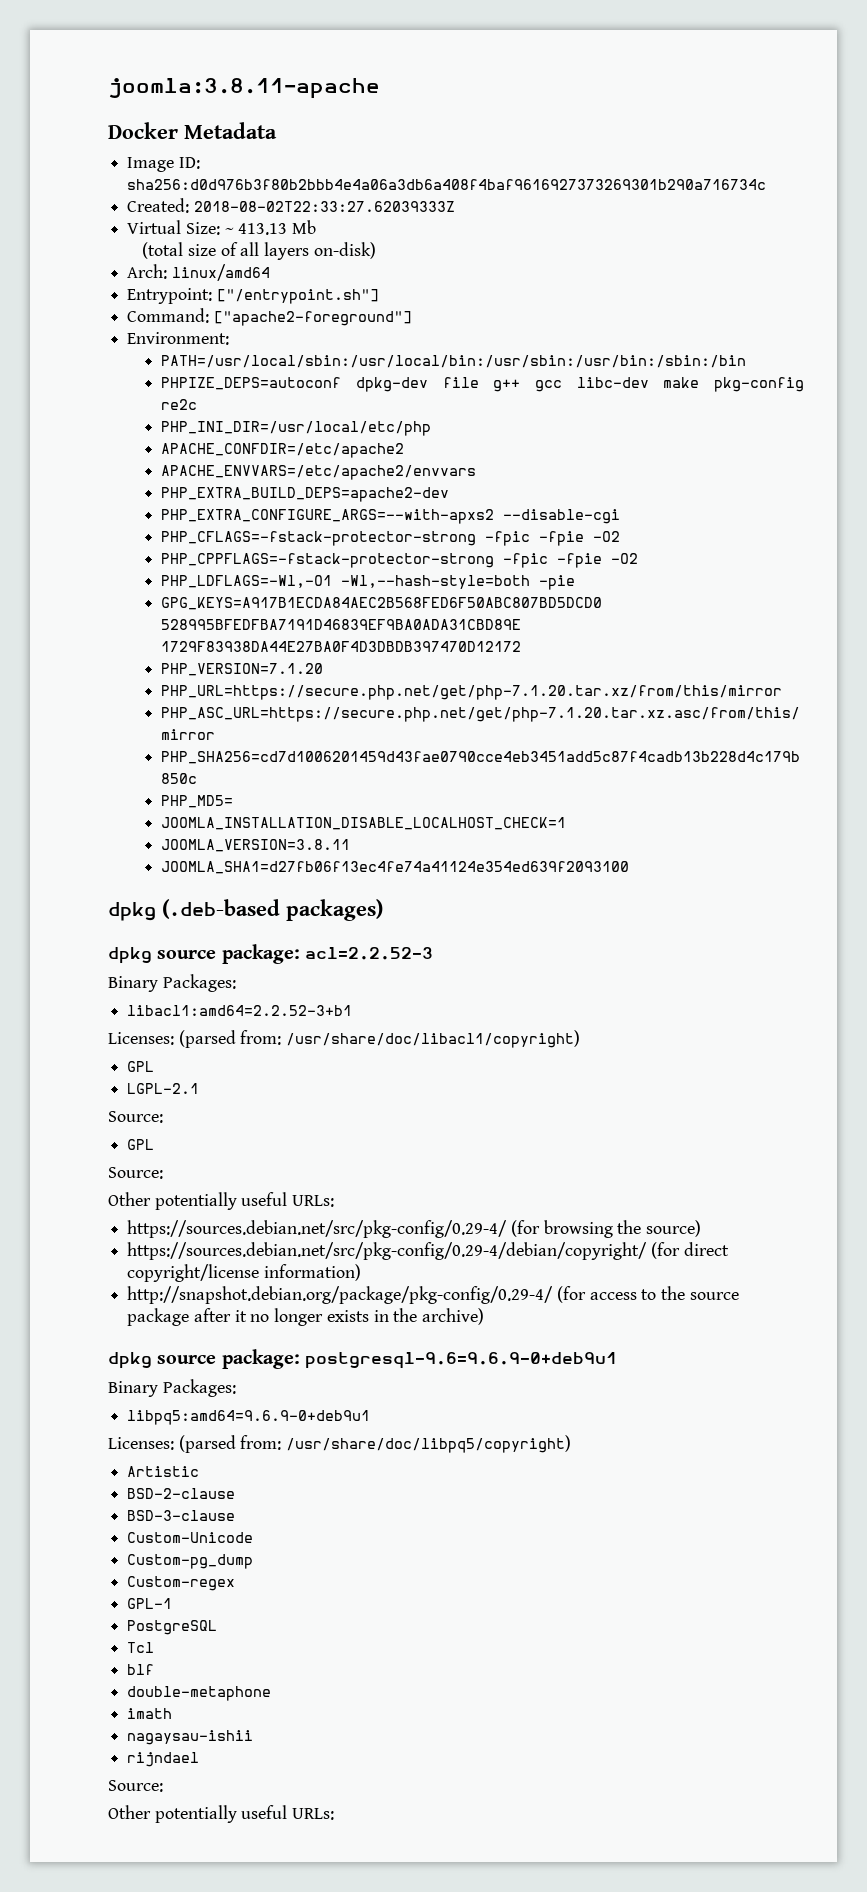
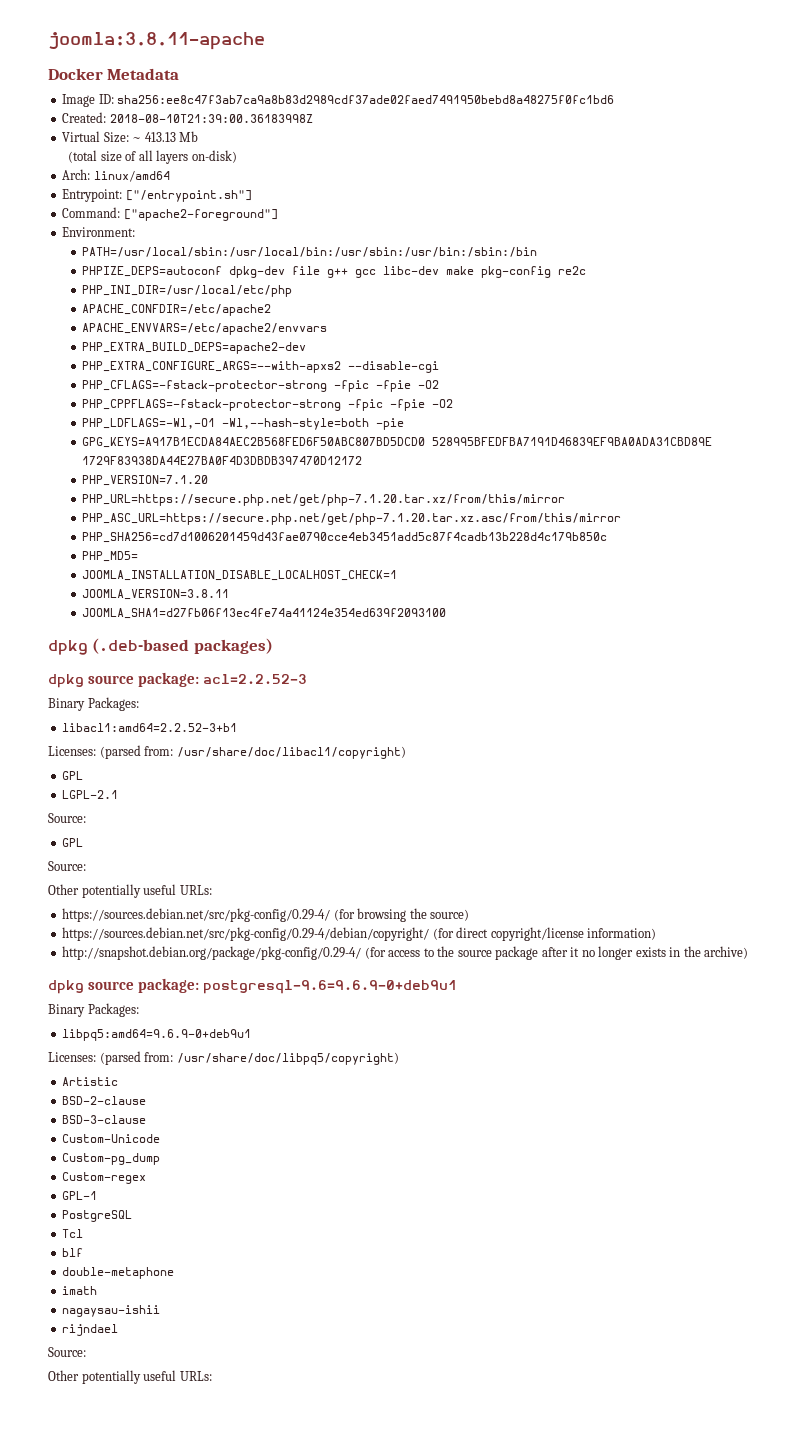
- Image ID: sha256:d0d976b3f80b2bbb4e4a06a3db6a408f4baf9616927373269301b290a716734c
+ Image ID: sha256:ee8c47f3ab7ca9a8b83d2989cdf37ade02faed7491950bebd8a48275f0fc1bd6
- Created: 2018-08-02T22:33:27.62039333Z
+ Created: 2018-08-10T21:39:00.36183998Z

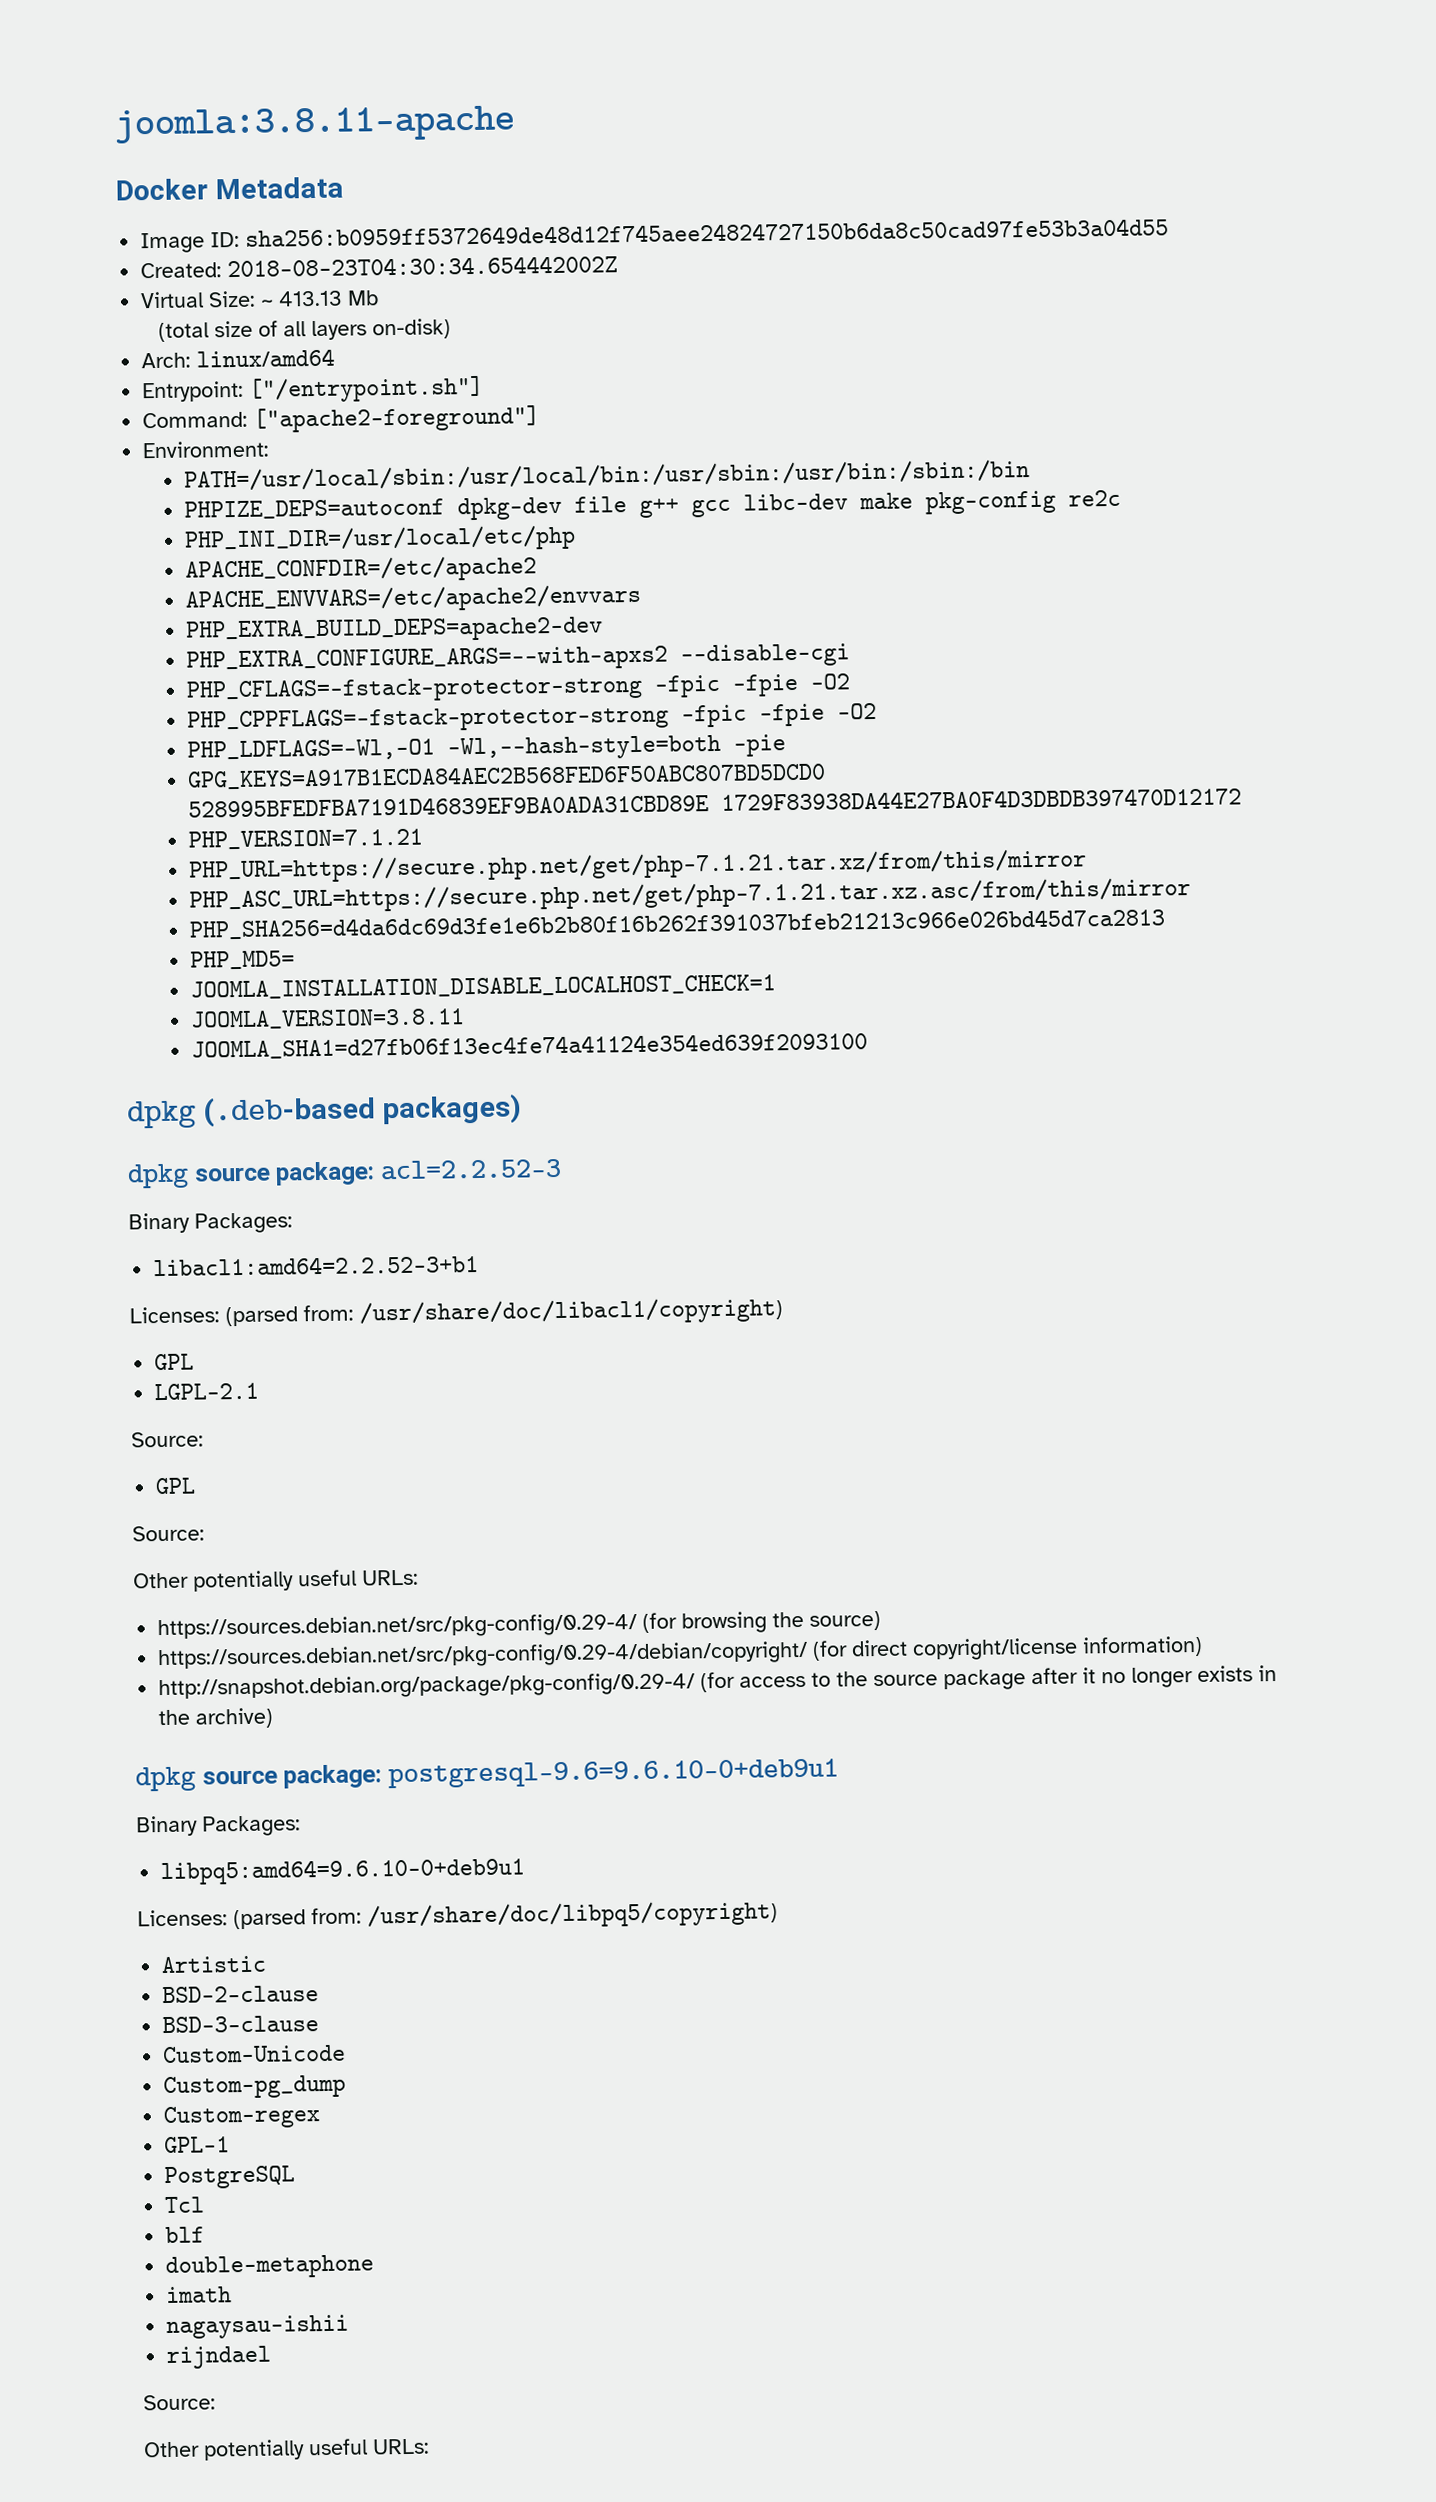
- Image ID: sha256:ee8c47f3ab7ca9a8b83d2989cdf37ade02faed7491950bebd8a48275f0fc1bd6
+ Image ID: sha256:b0959ff5372649de48d12f745aee24824727150b6da8c50cad97fe53b3a04d55
- Created: 2018-08-10T21:39:00.36183998Z
+ Created: 2018-08-23T04:30:34.654442002Z
- PHP_VERSION=7.1.20
- PHP_URL=https://secure.php.net/get/php-7.1.20.tar.xz/from/this/mirror
- PHP_ASC_URL=https://secure.php.net/get/php-7.1.20.tar.xz.asc/from/this/mirror
- PHP_SHA256=cd7d1006201459d43fae0790cce4eb3451add5c87f4cadb13b228d4c179b850c
+ PHP_VERSION=7.1.21
+ PHP_URL=https://secure.php.net/get/php-7.1.21.tar.xz/from/this/mirror
+ PHP_ASC_URL=https://secure.php.net/get/php-7.1.21.tar.xz.asc/from/this/mirror
+ PHP_SHA256=d4da6dc69d3fe1e6b2b80f16b262f391037bfeb21213c966e026bd45d7ca2813
- dpkg source package: postgresql-9.6=9.6.9-0+deb9u1
+ dpkg source package: postgresql-9.6=9.6.10-0+deb9u1
  Binary Packages:
- libpq5:amd64=9.6.9-0+deb9u1
+ libpq5:amd64=9.6.10-0+deb9u1

